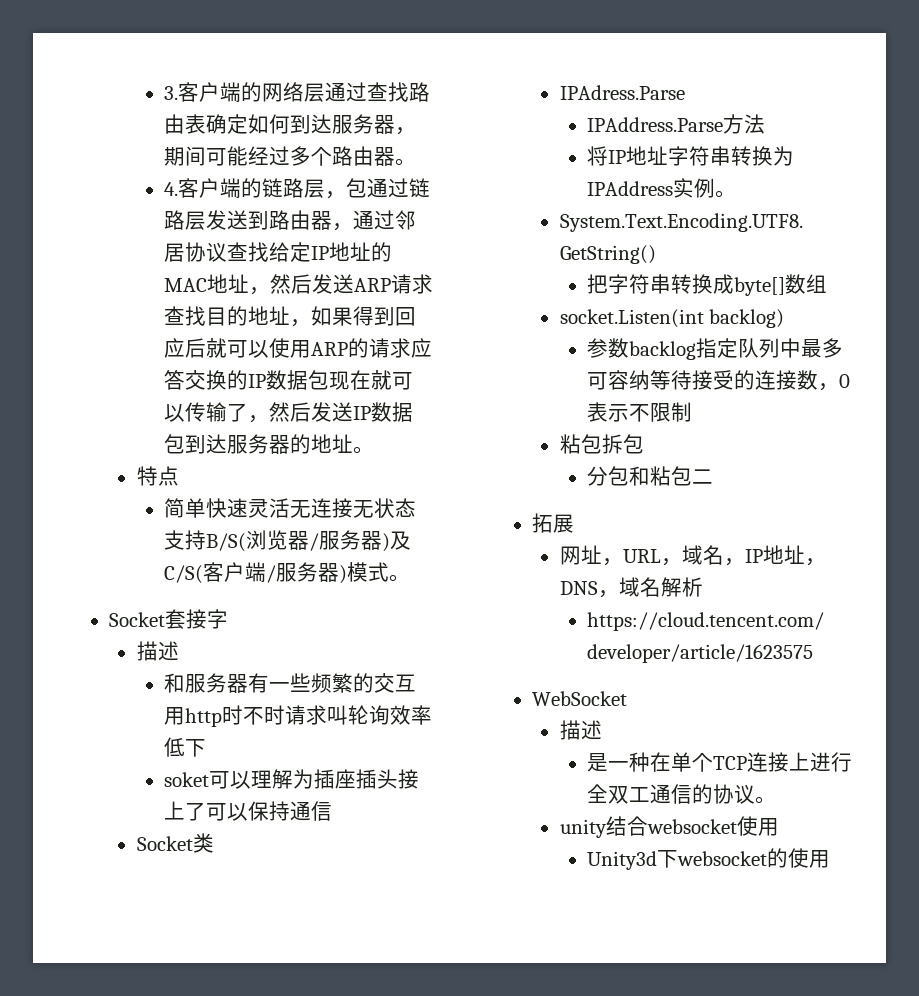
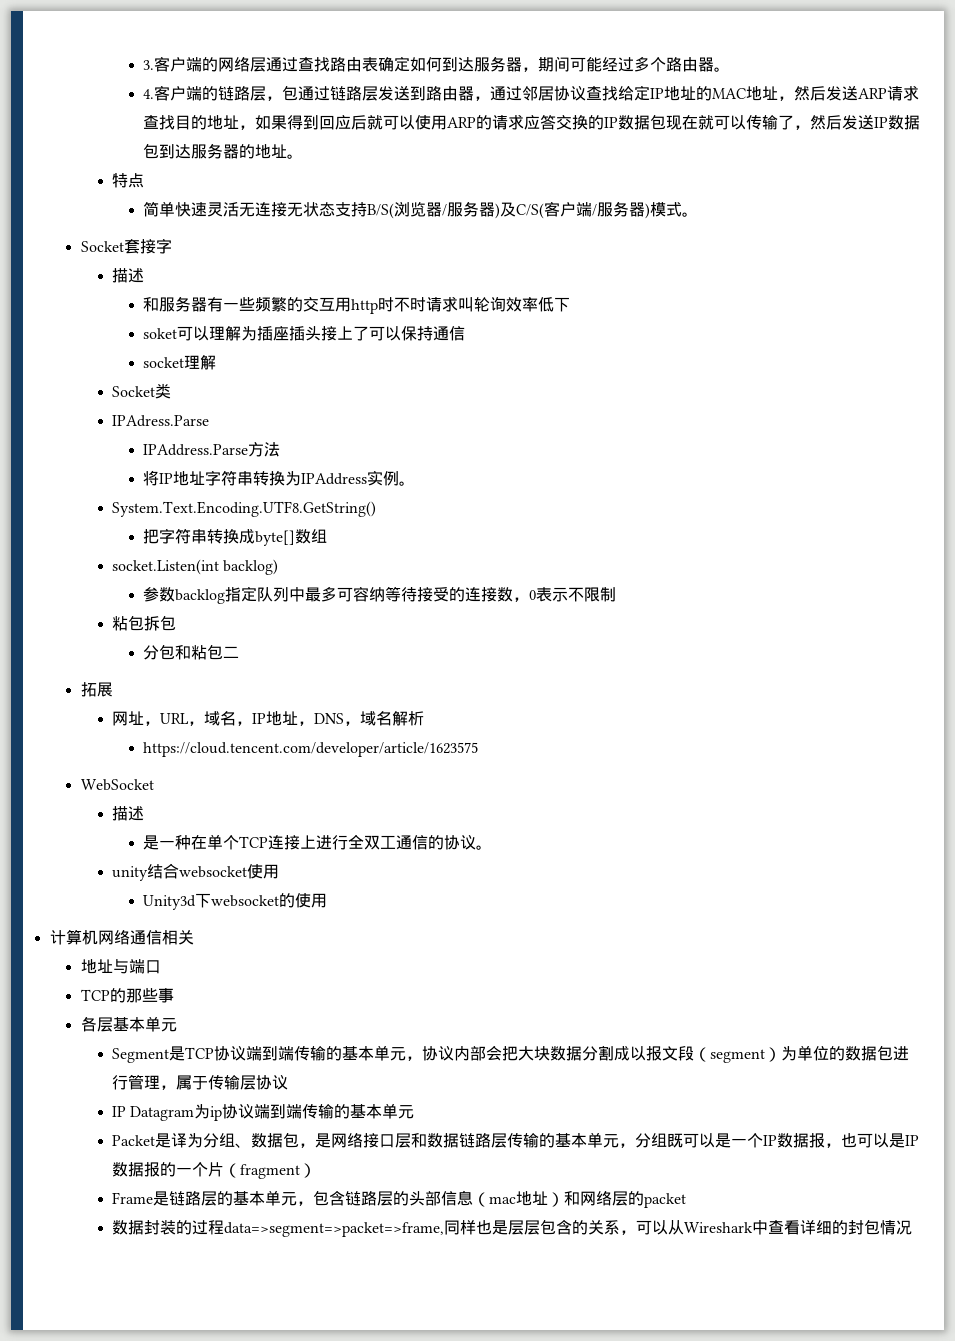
+ socket理解
+ 计算机网络通信相关
+ 地址与端口
+ TCP的那些事
+ 各层基本单元
+ Segment是TCP协议端到端传输的基本单元，协议内部会把大块数据分割成以报文段（segment）为单位的数据包进行管理，属于传输层协议
+ IP Datagram为ip协议端到端传输的基本单元
+ Packet是译为分组、数据包，是网络接口层和数据链路层传输的基本单元，分组既可以是一个IP数据报，也可以是IP数据报的一个片（fragment）
+ Frame是链路层的基本单元，包含链路层的头部信息（mac地址）和网络层的packet
+ 数据封装的过程data=>segment=>packet=>frame,同样也是层层包含的关系，可以从Wireshark中查看详细的封包情况

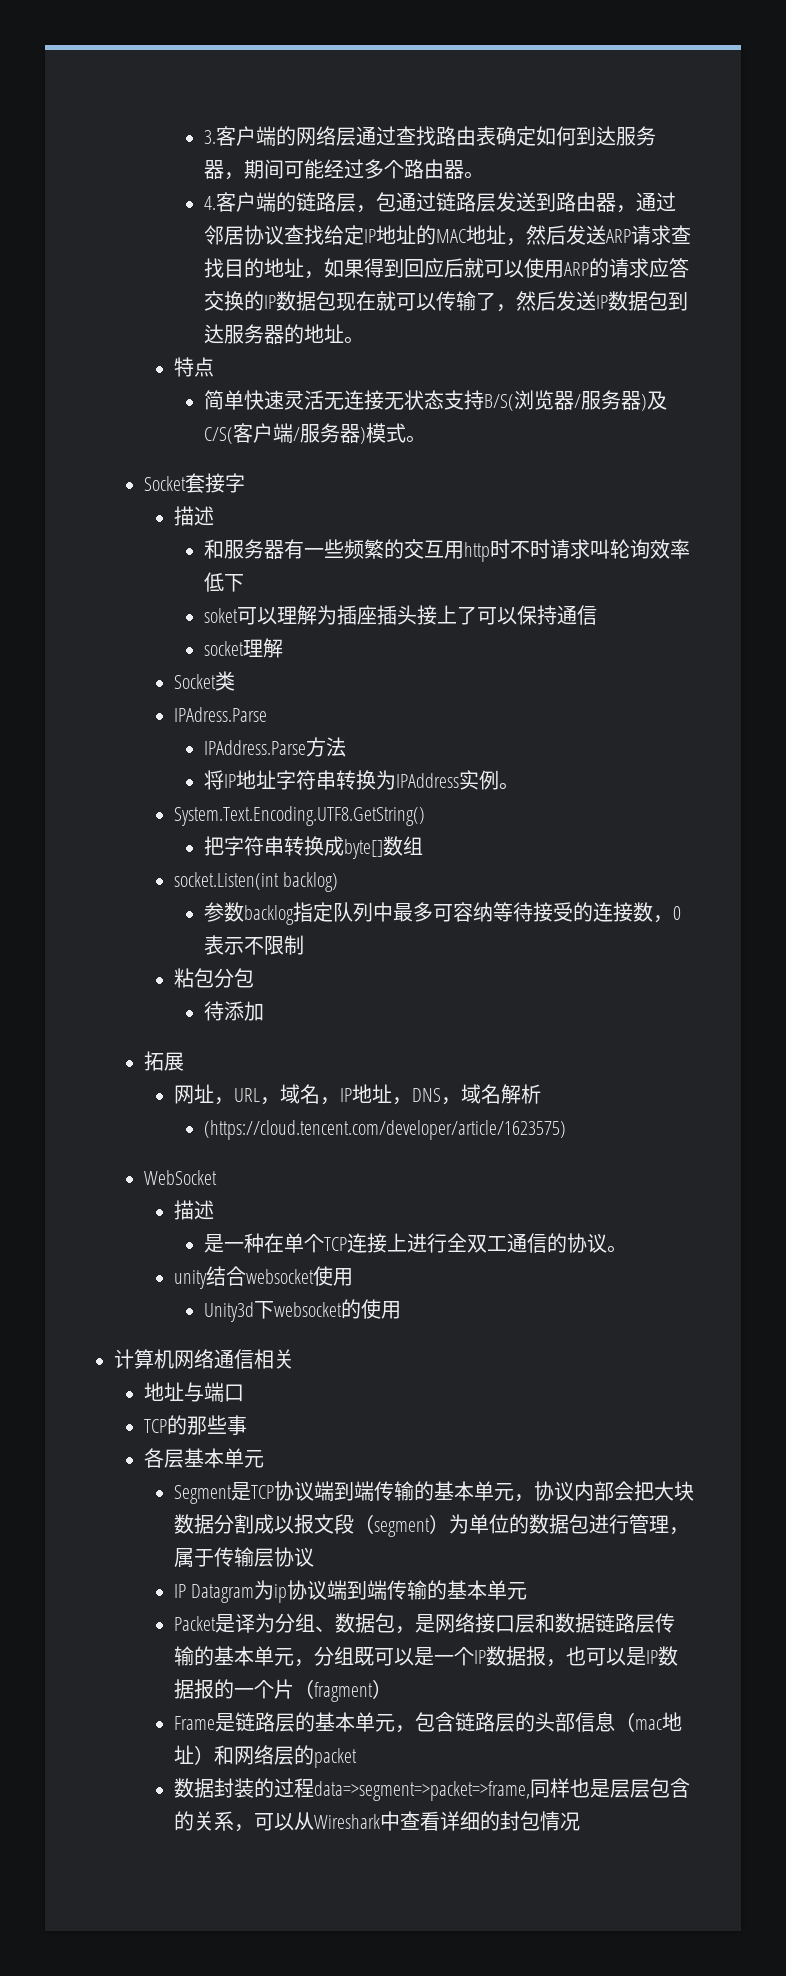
- 粘包拆包
+ 粘包分包
- 分包和粘包二
+ 待添加
- https://cloud.tencent.com/developer/article/1623575
+ (https://cloud.tencent.com/developer/article/1623575)

